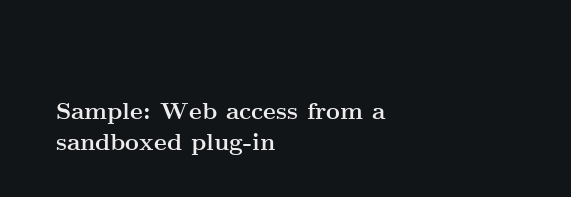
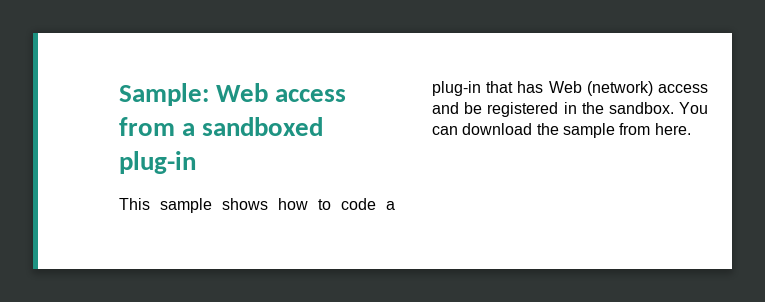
+ This sample shows how to code a plug-in that has Web (network) access and be registered in the sandbox. You can download the sample from here.

